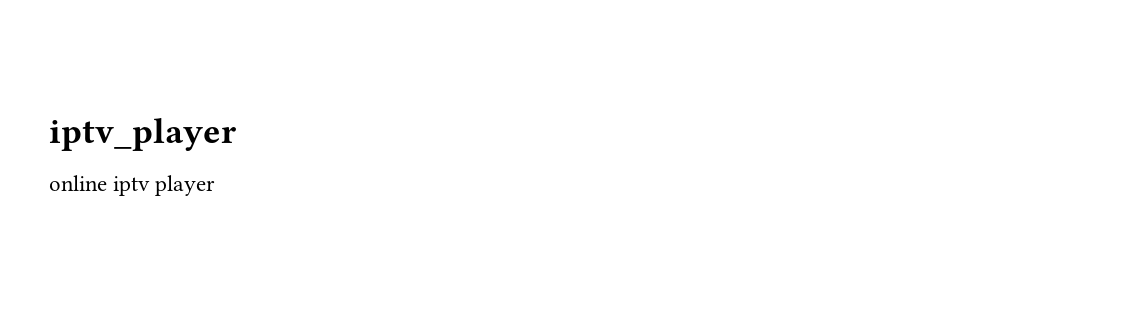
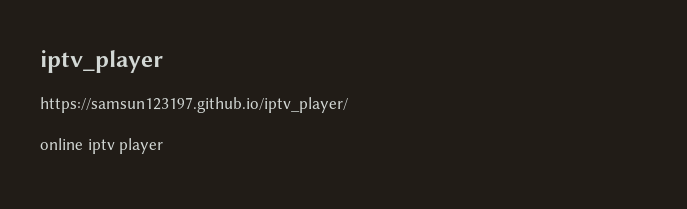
+ https://samsun123197.github.io/iptv_player/

